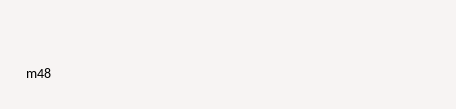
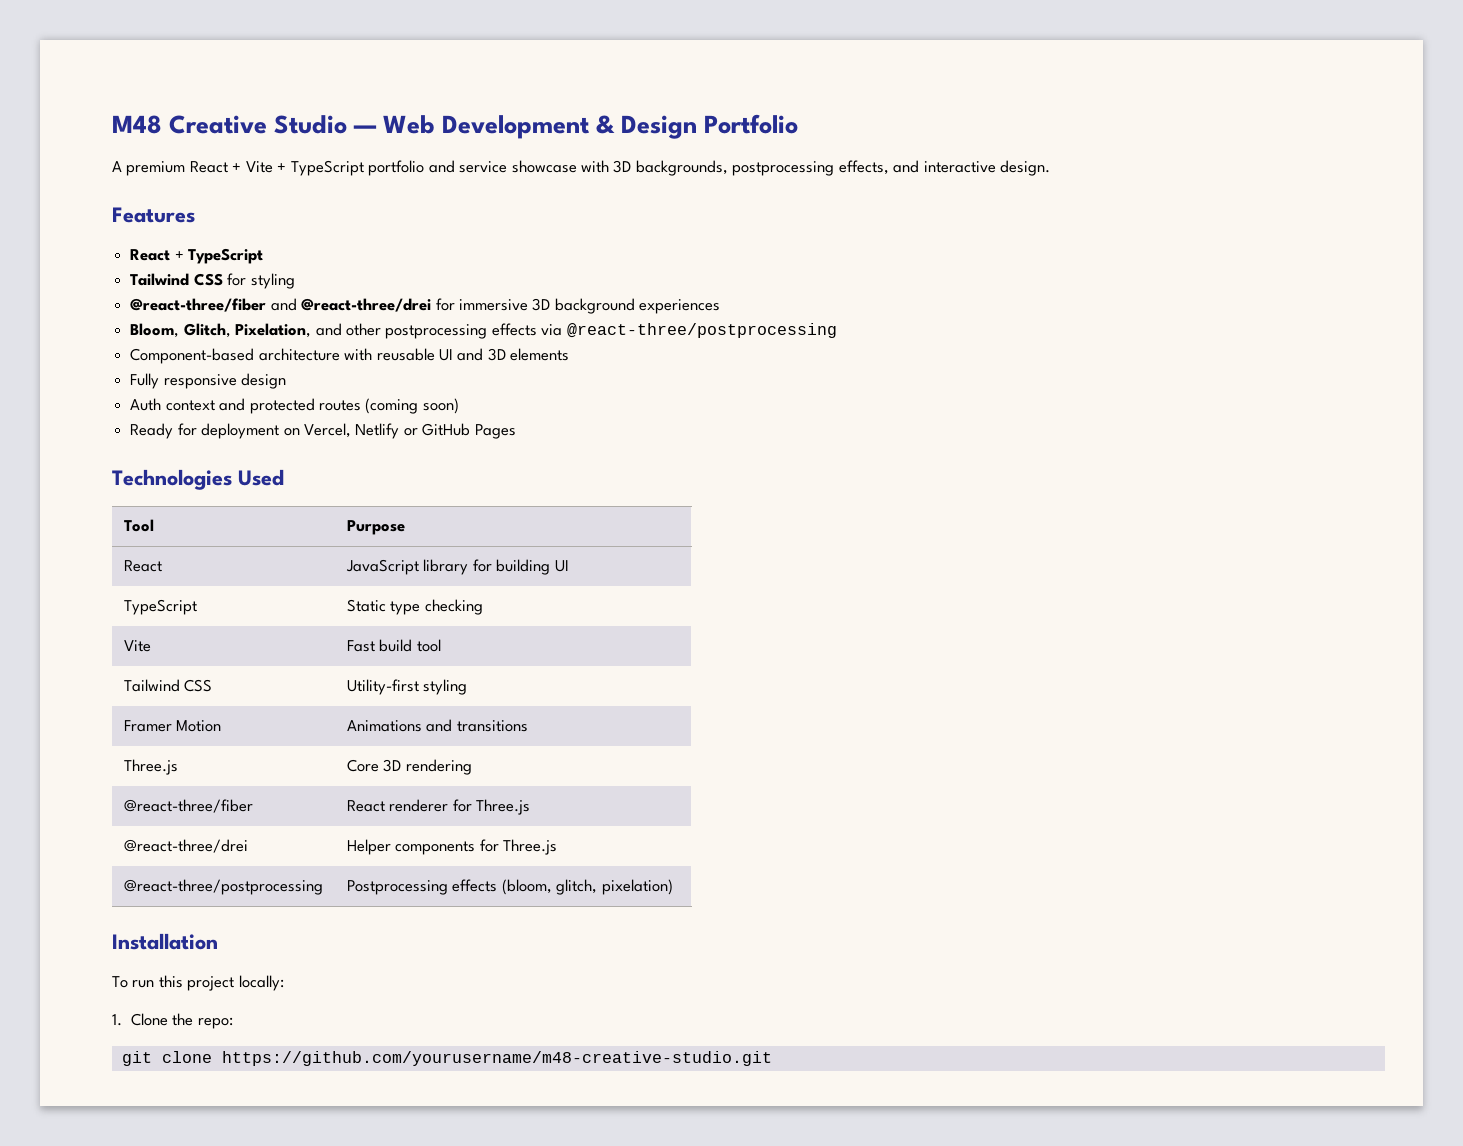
- m48
+ M48 Creative Studio — Web Development & Design Portfolio
+ A premium React + Vite + TypeScript portfolio and service showcase with 3D backgrounds, postprocessing effects, and interactive design.
+ Features
+ React + TypeScript
+ Tailwind CSS for styling
+ @react-three/fiber and @react-three/drei for immersive 3D background experiences
+ Bloom, Glitch, Pixelation, and other postprocessing effects via @react-three/postprocessing
+ Component-based architecture with reusable UI and 3D elements
+ Fully responsive design
+ Auth context and protected routes (coming soon)
+ Ready for deployment on Vercel, Netlify or GitHub Pages
+ Technologies Used
+ Tool | Purpose
+ React | JavaScript library for building UI
+ TypeScript | Static type checking
+ Vite | Fast build tool
+ Tailwind CSS | Utility-first styling
+ Framer Motion | Animations and transitions
+ Three.js | Core 3D rendering
+ @react-three/fiber | React renderer for Three.js
+ @react-three/drei | Helper components for Three.js
+ @react-three/postprocessing | Postprocessing effects (bloom, glitch, pixelation)
+ Installation
+ To run this project locally:
+ 1. Clone the repo:
+ git clone https://github.com/yourusername/m48-creative-studio.git

